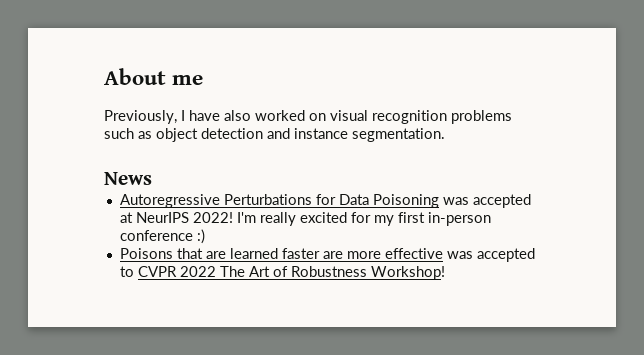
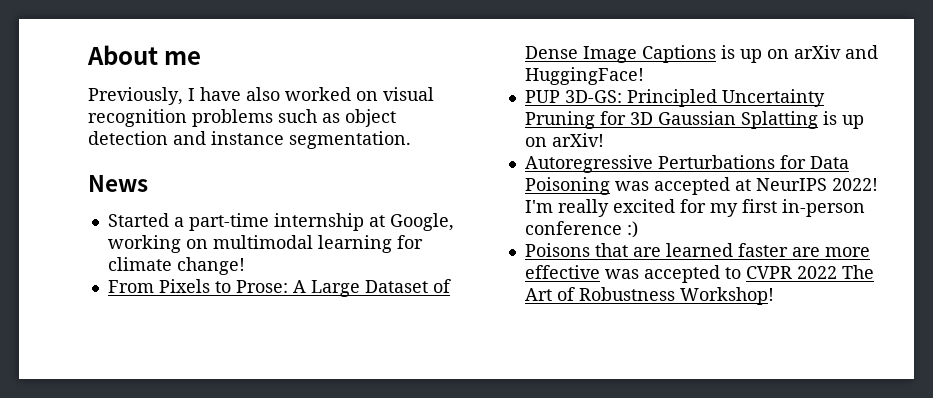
+ Started a part-time internship at Google, working on multimodal learning for climate change!
+ From Pixels to Prose: A Large Dataset of Dense Image Captions is up on arXiv and HuggingFace!
+ PUP 3D-GS: Principled Uncertainty Pruning for 3D Gaussian Splatting is up on arXiv!

